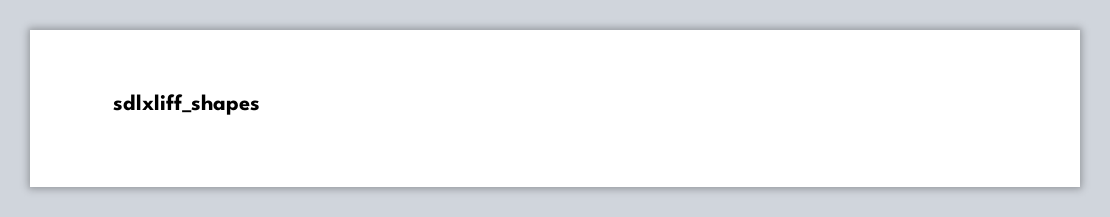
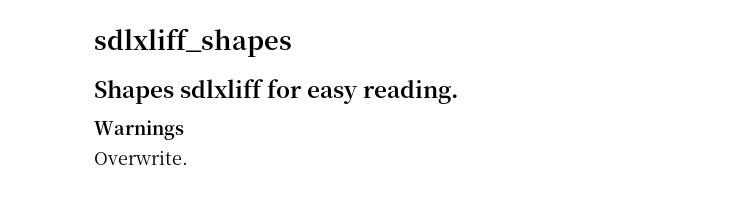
+ Shapes sdlxliff for easy reading.
+ Warnings
+ Overwrite.

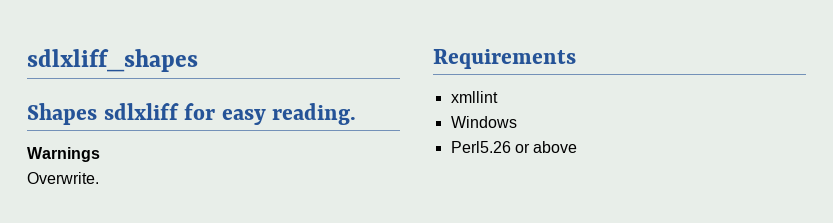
+ Requirements
+ xmllint
+ Windows
+ Perl5.26 or above

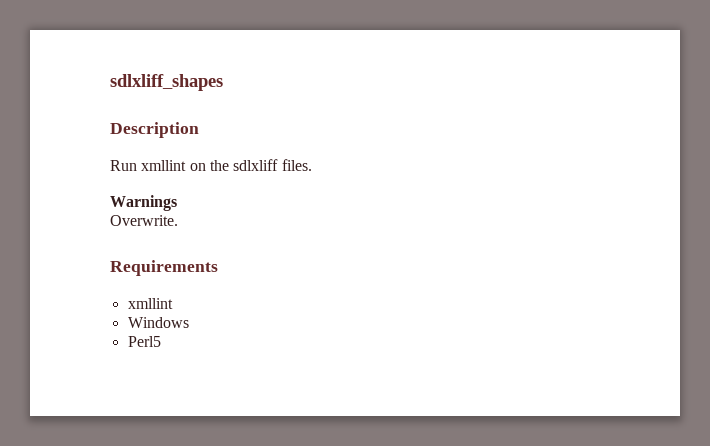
- Shapes sdlxliff for easy reading.
+ Description
+ Run xmllint on the sdlxliff files.
- Perl5.26 or above
+ Perl5

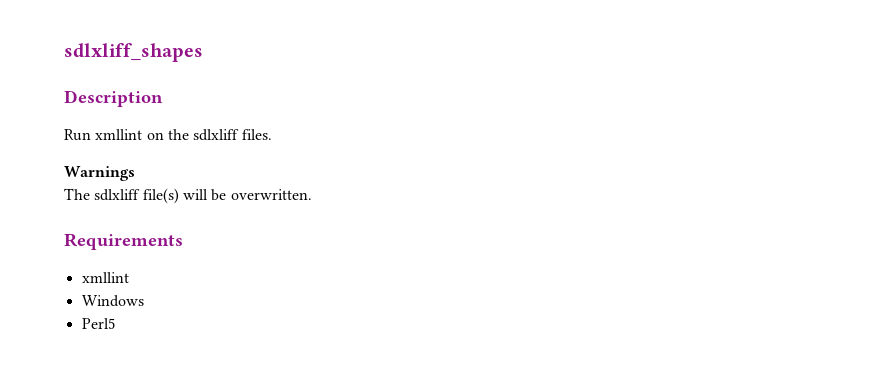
- Overwrite.
+ The sdlxliff file(s) will be overwritten.

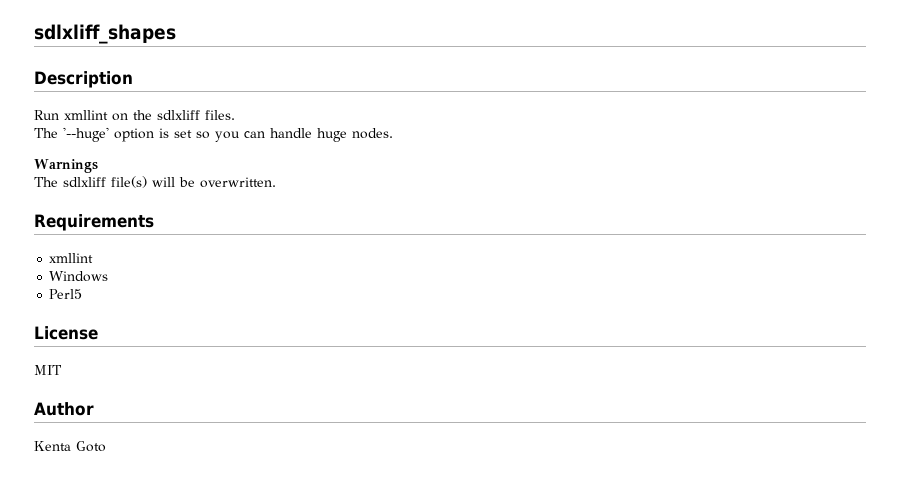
+ The '--huge' option is set so you can handle huge nodes.
+ License
+ MIT
+ Author
+ Kenta Goto

